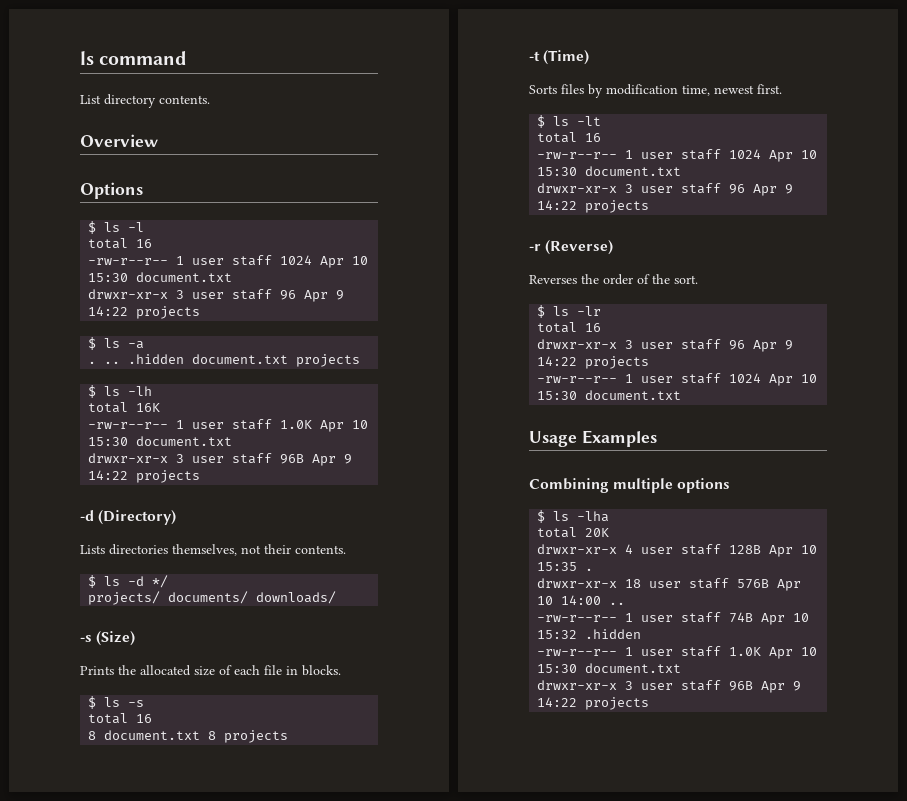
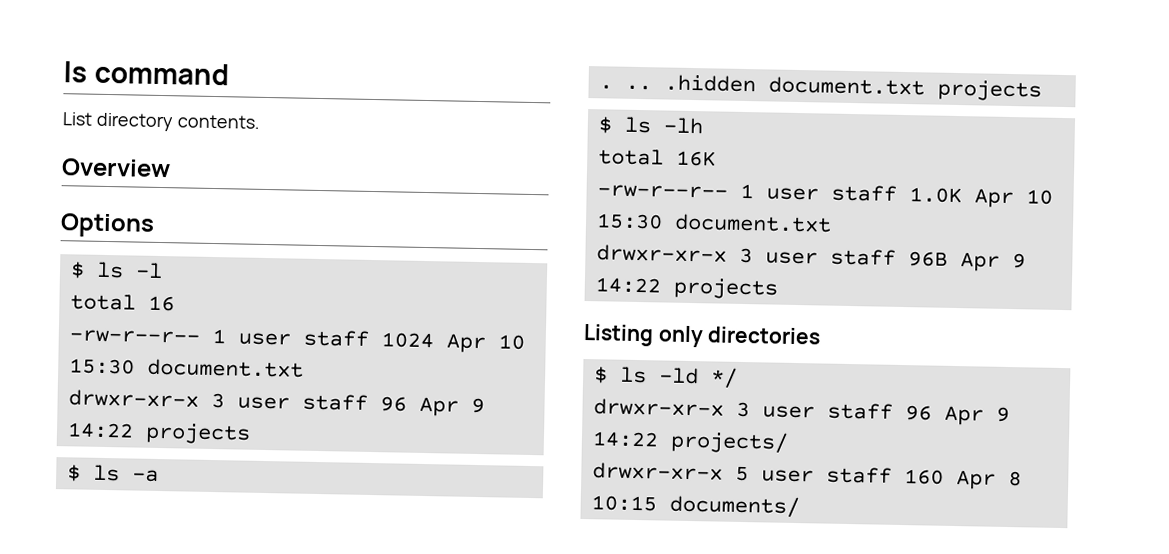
- -d (Directory)
- Lists directories themselves, not their contents.
- $ ls -d */
+ Listing only directories
+ $ ls -ld */
- projects/ documents/ downloads/
- -s (Size)
- Prints the allocated size of each file in blocks.
- $ ls -s
- total 16
- 8 document.txt 8 projects
- -t (Time)
- Sorts files by modification time, newest first.
- $ ls -lt
- total 16
- -rw-r--r-- 1 user staff 1024 Apr 10 15:30 document.txt
- drwxr-xr-x 3 user staff 96 Apr 9 14:22 projects
- -r (Reverse)
- Reverses the order of the sort.
- $ ls -lr
- total 16
- drwxr-xr-x 3 user staff 96 Apr 9 14:22 projects
- -rw-r--r-- 1 user staff 1024 Apr 10 15:30 document.txt
- Usage Examples
- Combining multiple options
- $ ls -lha
- total 20K
- drwxr-xr-x 4 user staff 128B Apr 10 15:35 .
- drwxr-xr-x 18 user staff 576B Apr 10 14:00 ..
- -rw-r--r-- 1 user staff 74B Apr 10 15:32 .hidden
- -rw-r--r-- 1 user staff 1.0K Apr 10 15:30 document.txt
- drwxr-xr-x 3 user staff 96B Apr 9 14:22 projects
+ drwxr-xr-x 3 user staff 96 Apr 9 14:22 projects/
+ drwxr-xr-x 5 user staff 160 Apr 8 10:15 documents/

